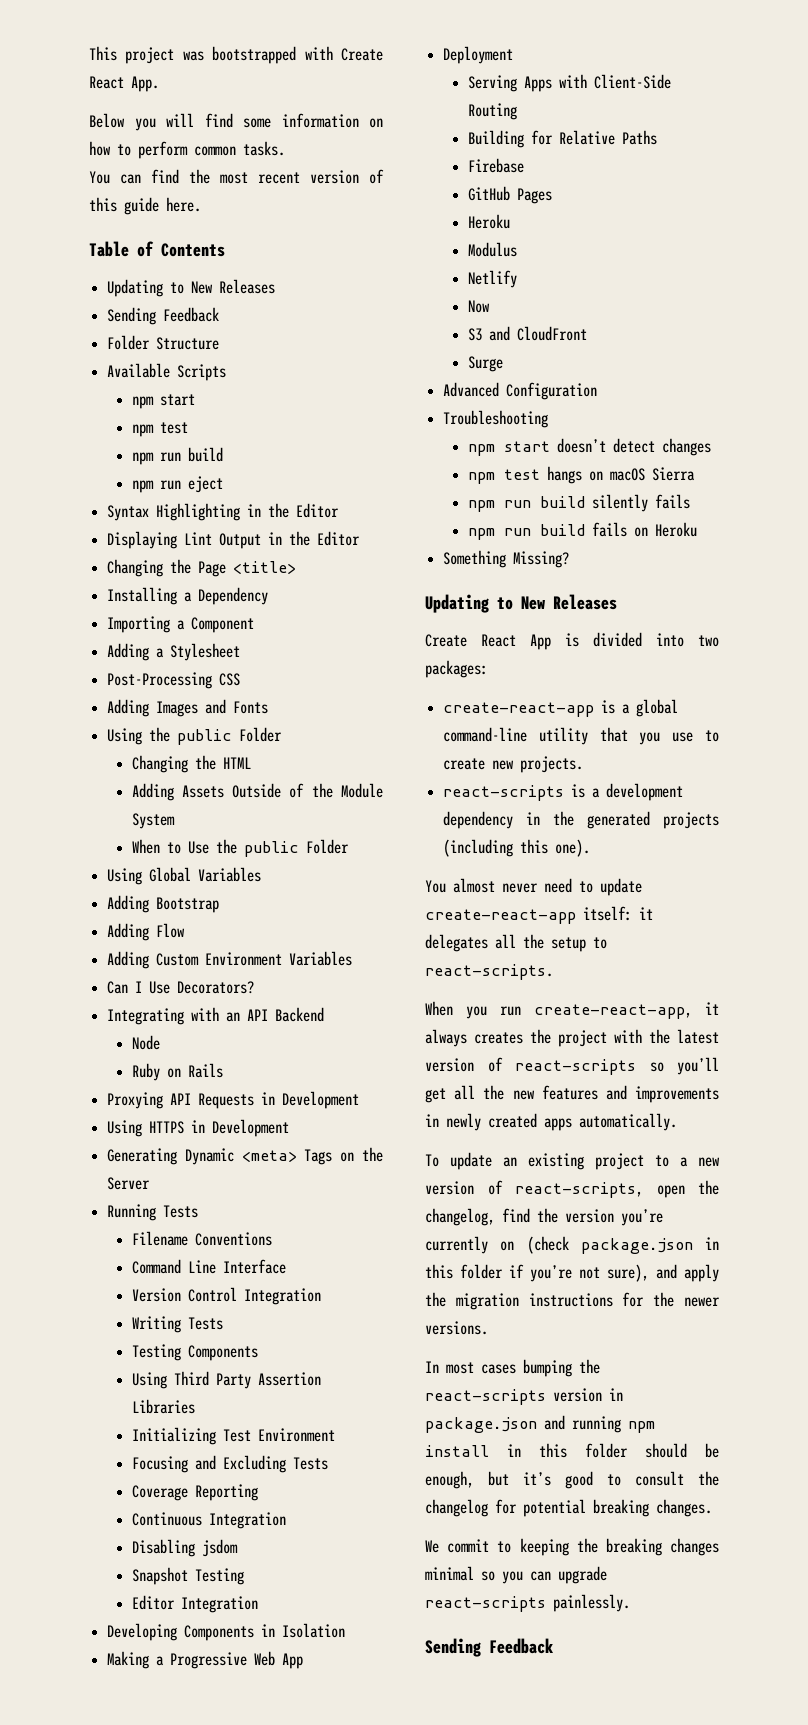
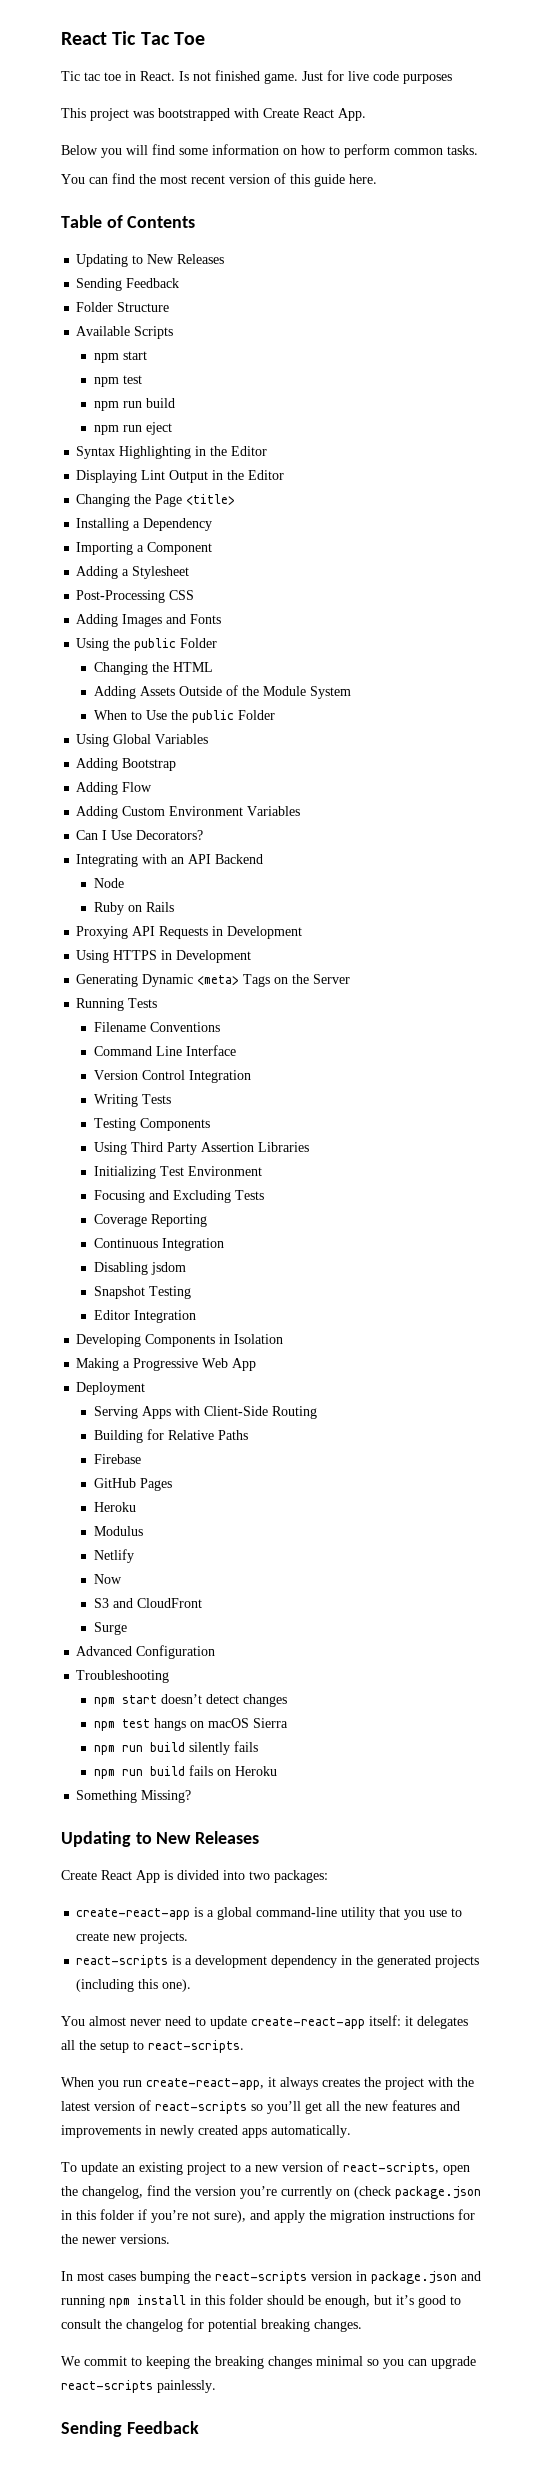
+ React Tic Tac Toe
+ Tic tac toe in React. Is not finished game. Just for live code purposes

